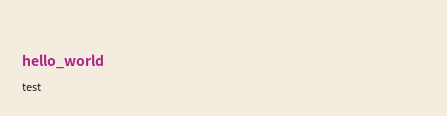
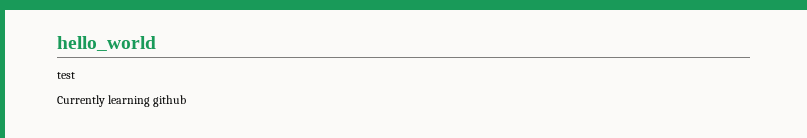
+ Currently learning github

